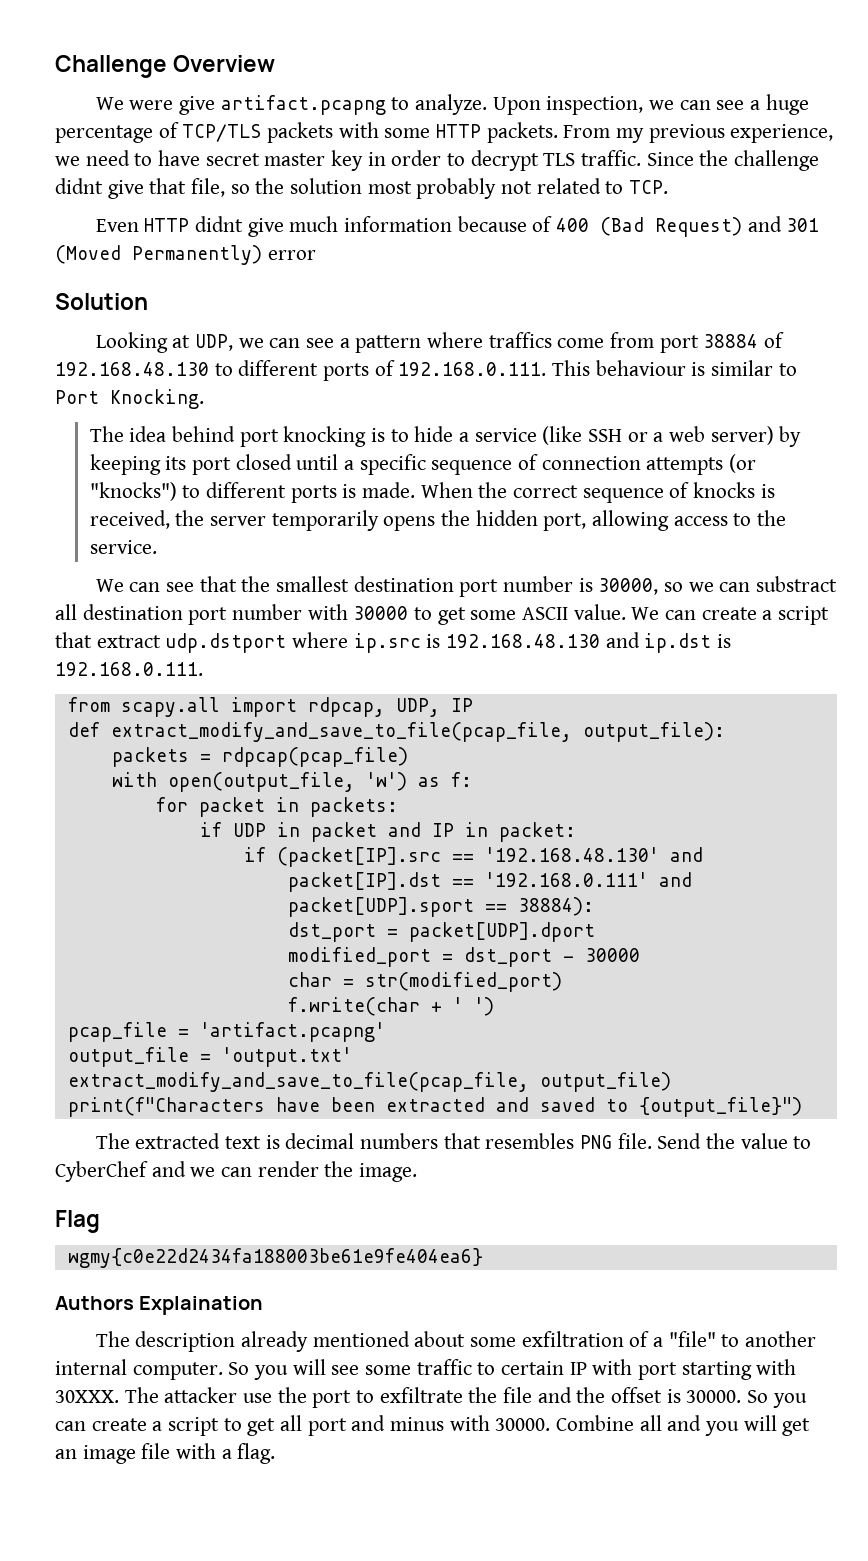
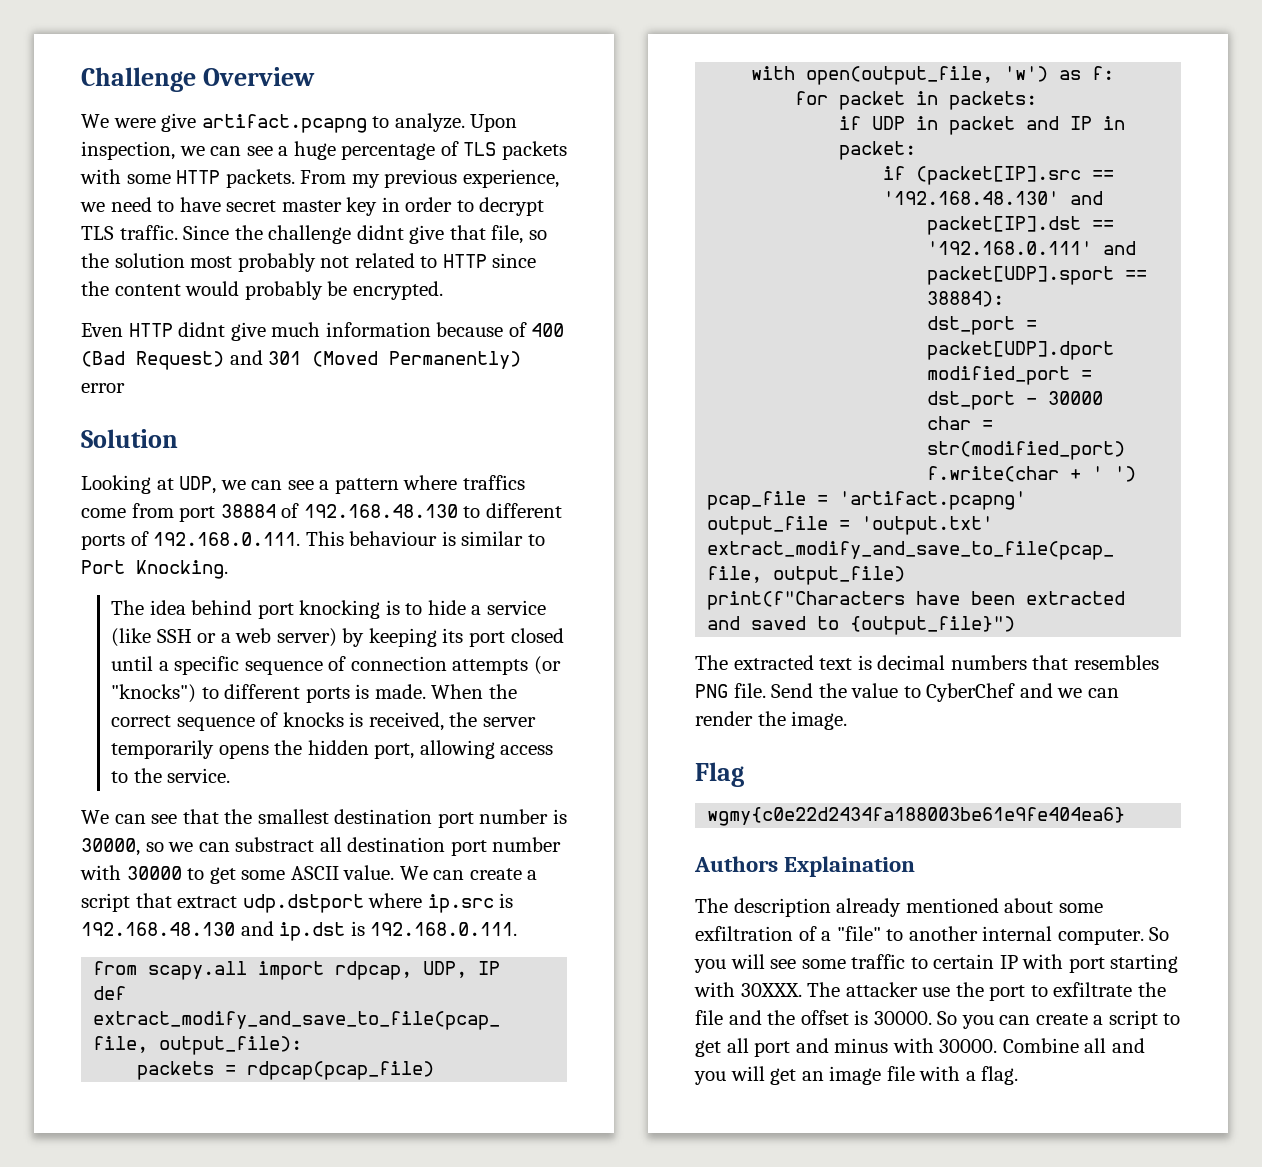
- Upon inspection, we can see a huge percentage of TCP/TLS packets with some HTTP packets.
+ Upon inspection, we can see a huge percentage of TLS packets with some HTTP packets.
- Since the challenge didnt give that file, so the solution most probably not related to TCP.
+ Since the challenge didnt give that file, so the solution most probably not related to HTTP since the content would probably be encrypted.

